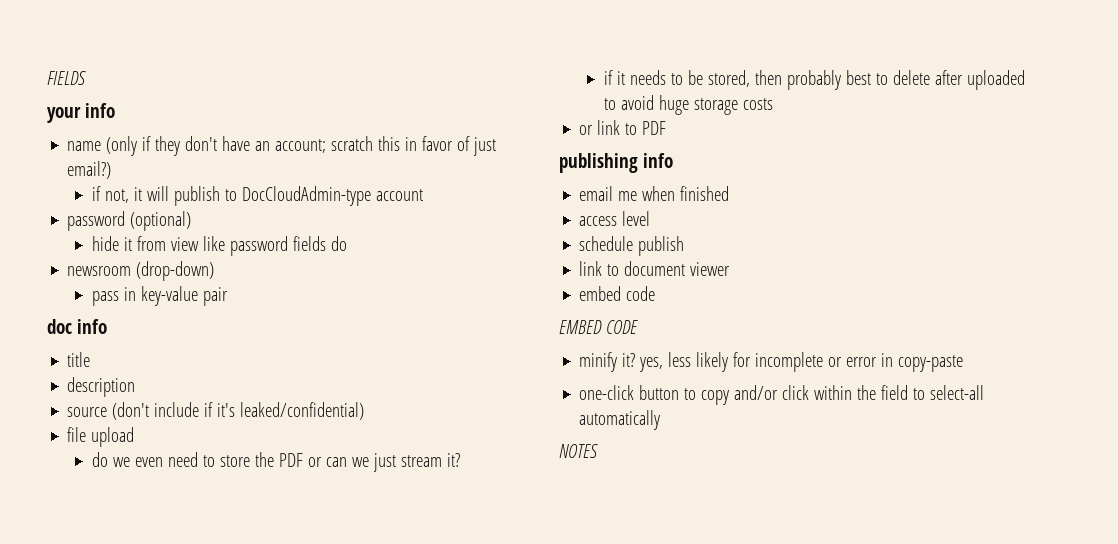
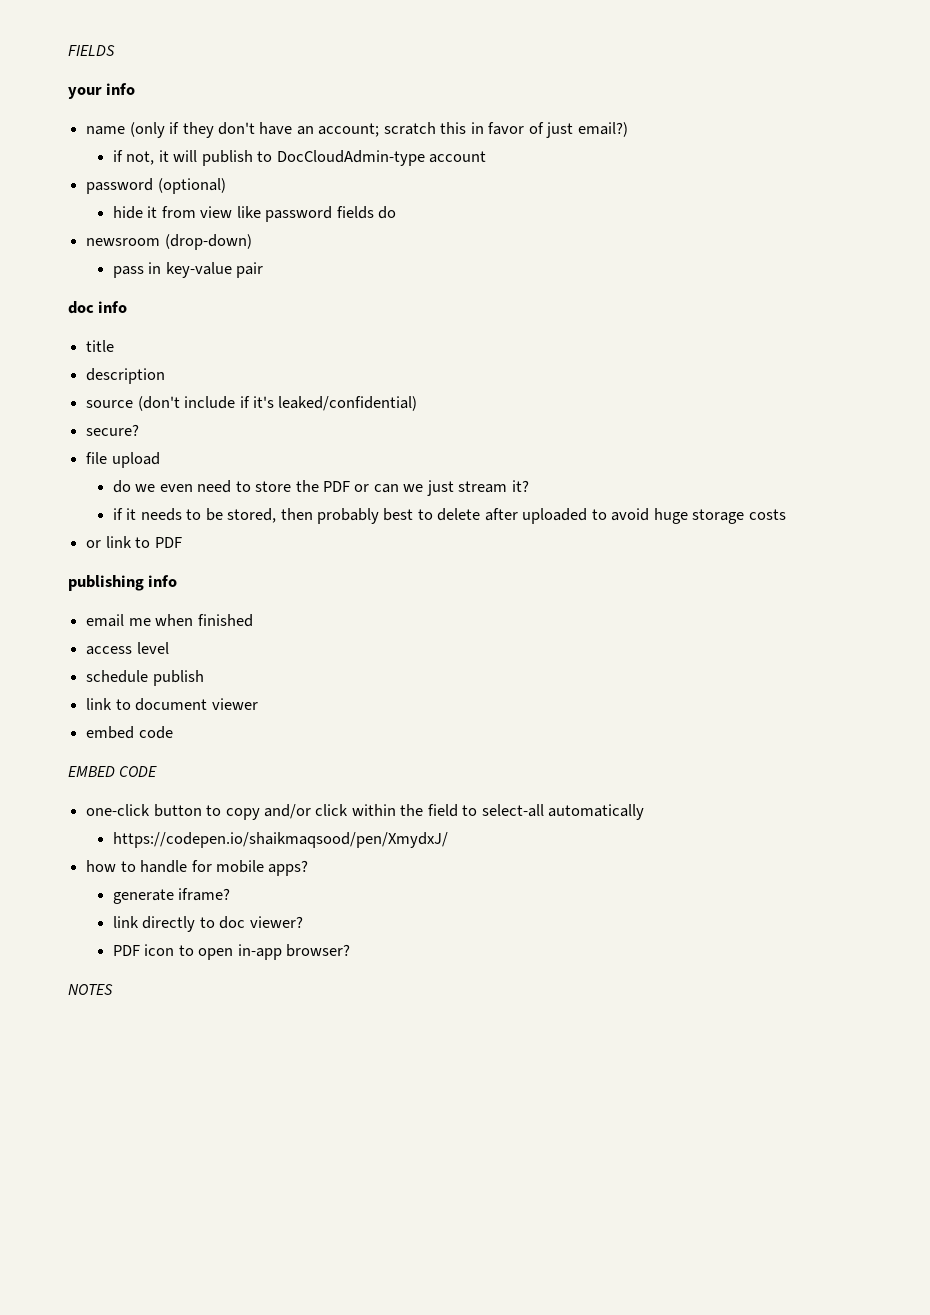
+ secure?
- minify it? yes, less likely for incomplete or error in copy-paste
+ https://codepen.io/shaikmaqsood/pen/XmydxJ/
+ how to handle for mobile apps?
+ generate iframe?
+ link directly to doc viewer?
+ PDF icon to open in-app browser?

